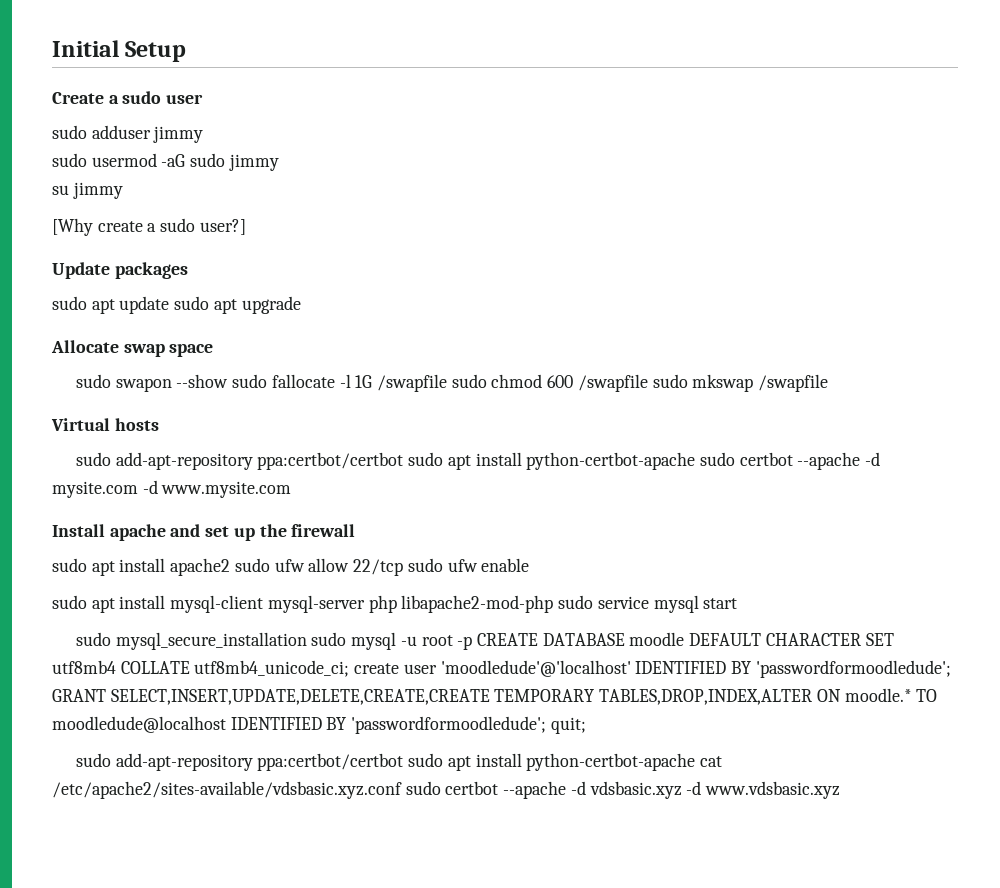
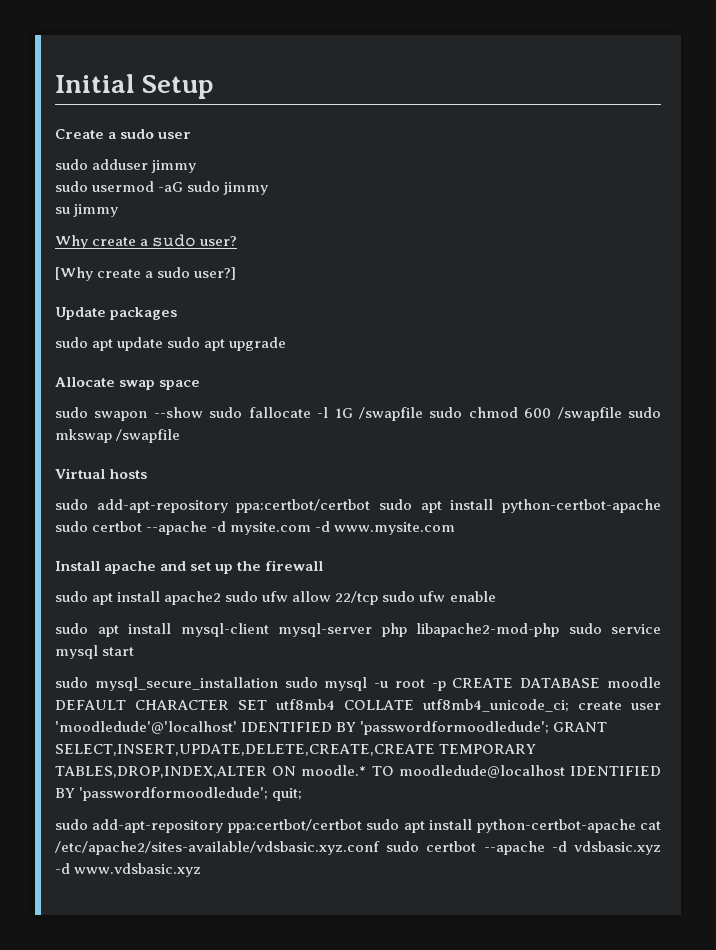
+ Why create a sudo user?

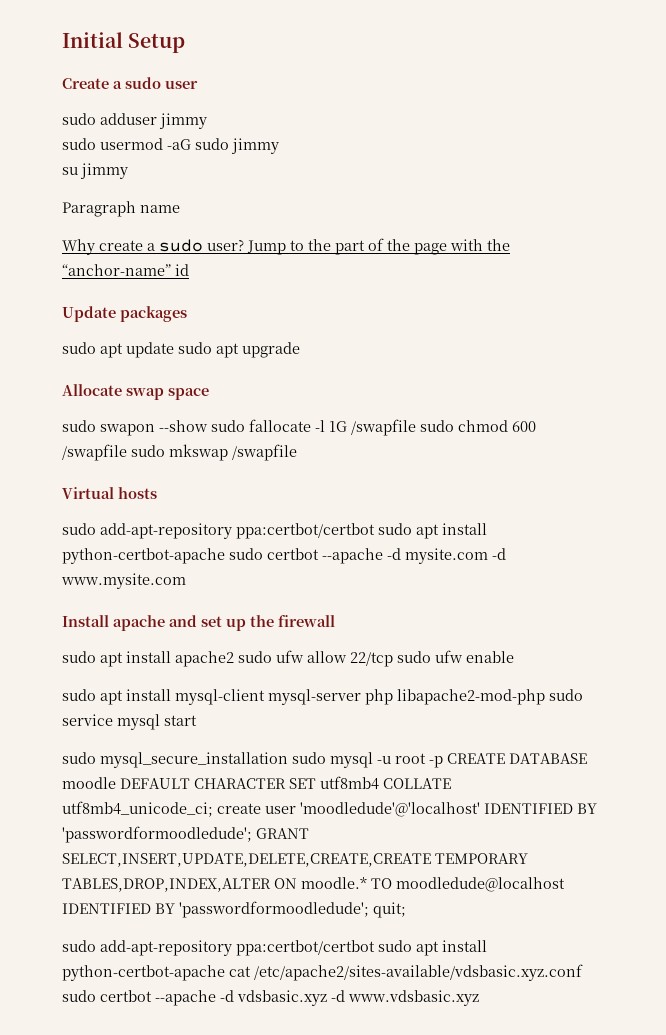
+ Paragraph name
- Why create a sudo user?
- [Why create a sudo user?]
+ Why create a sudo user? Jump to the part of the page with the “anchor-name” id

